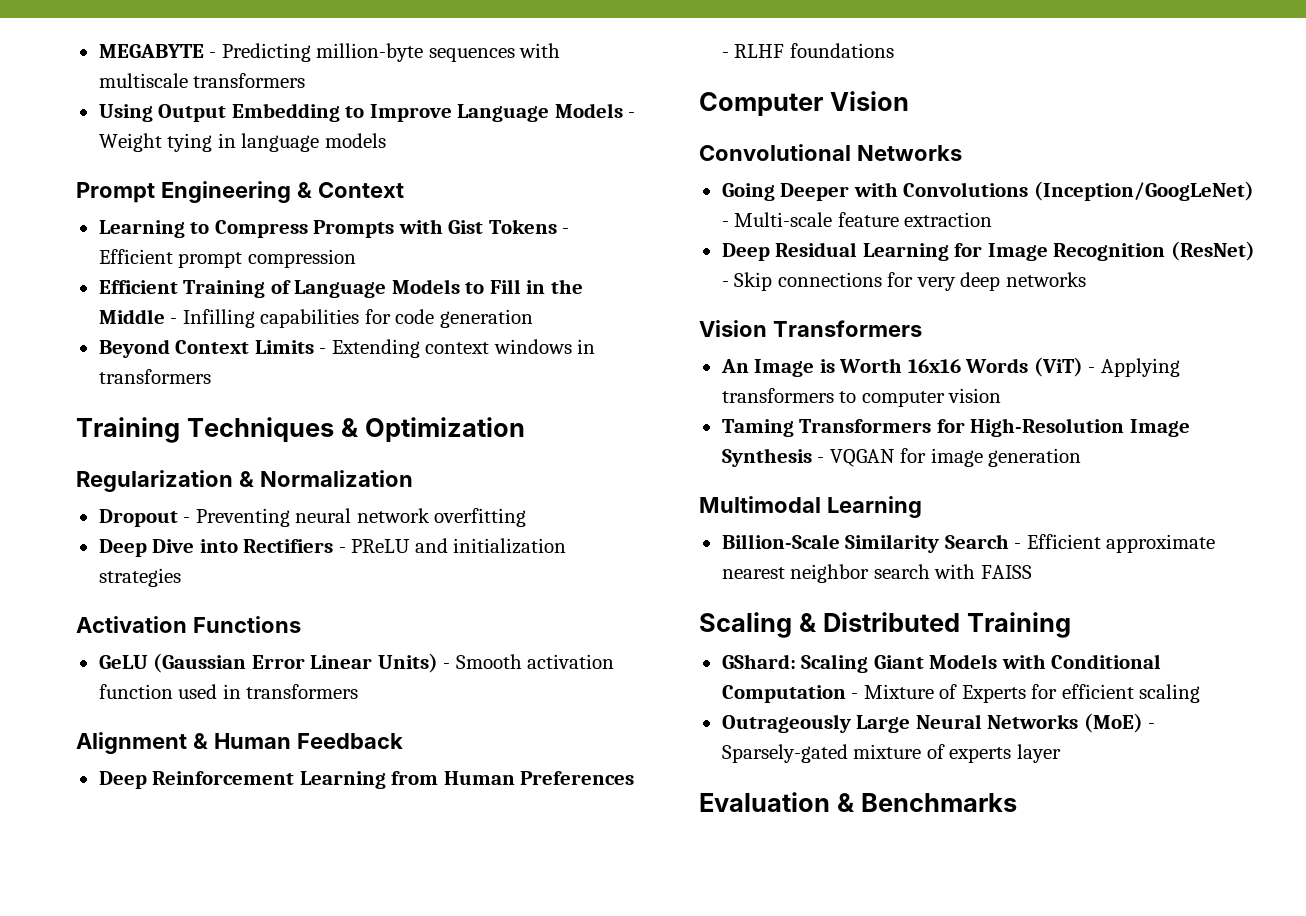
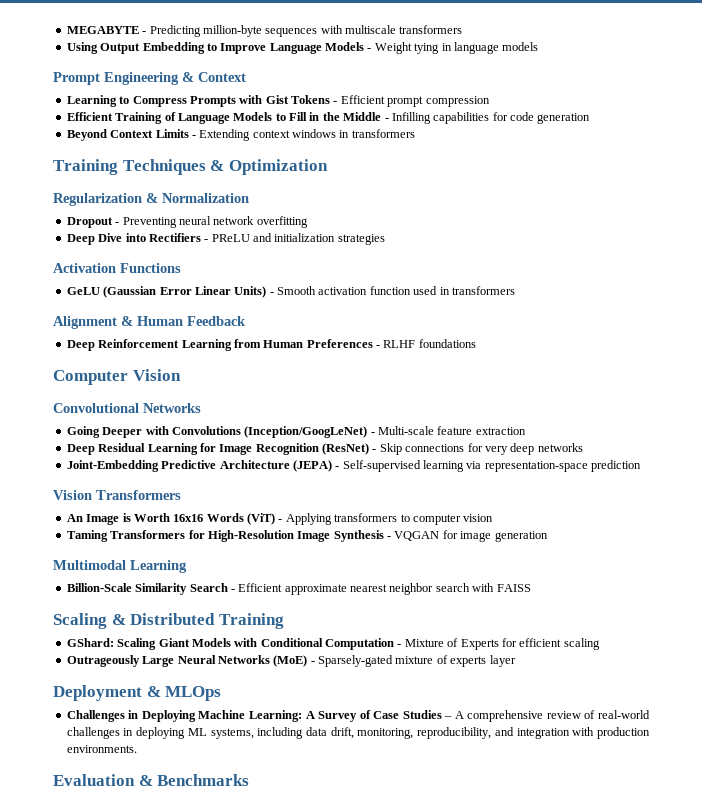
+ Joint-Embedding Predictive Architecture (JEPA) - Self-supervised learning via representation-space prediction
+ Deployment & MLOps
+ Challenges in Deploying Machine Learning: A Survey of Case Studies – A comprehensive review of real-world challenges in deploying ML systems, including data drift, monitoring, reproducibility, and integration with production environments.

